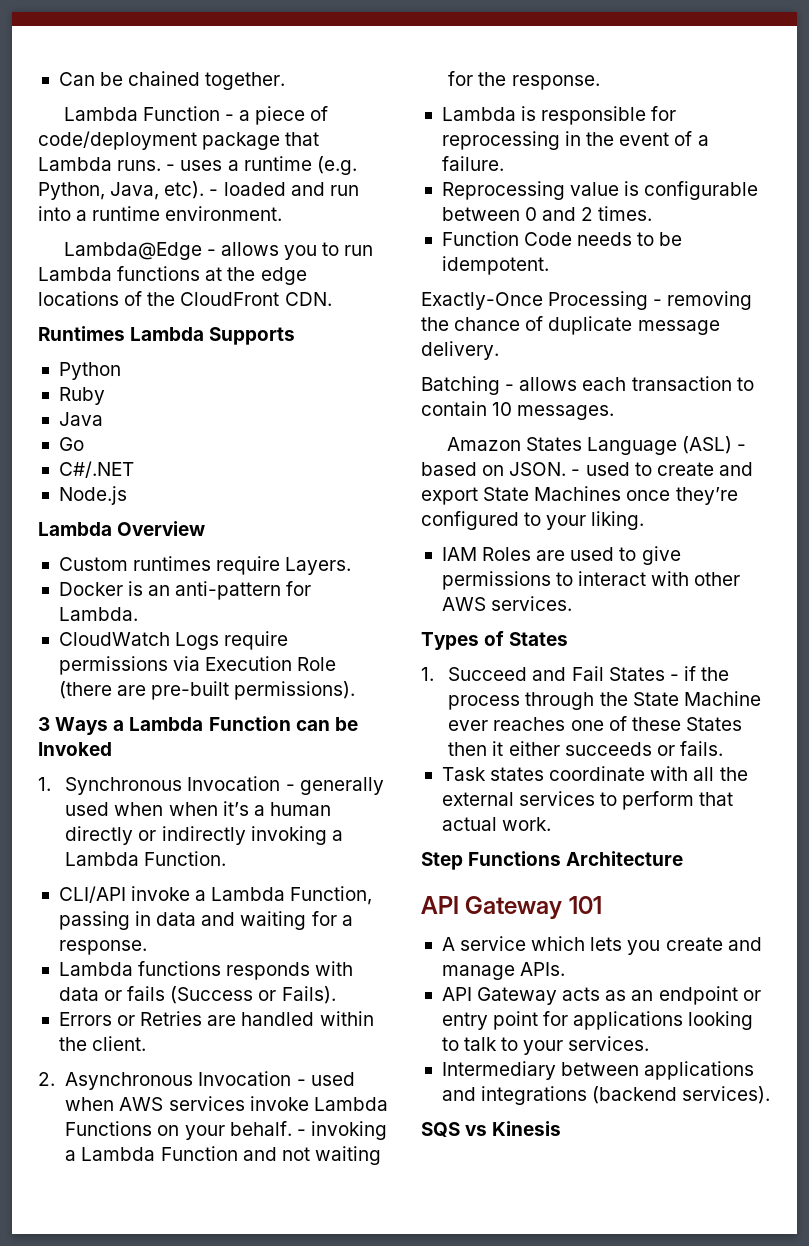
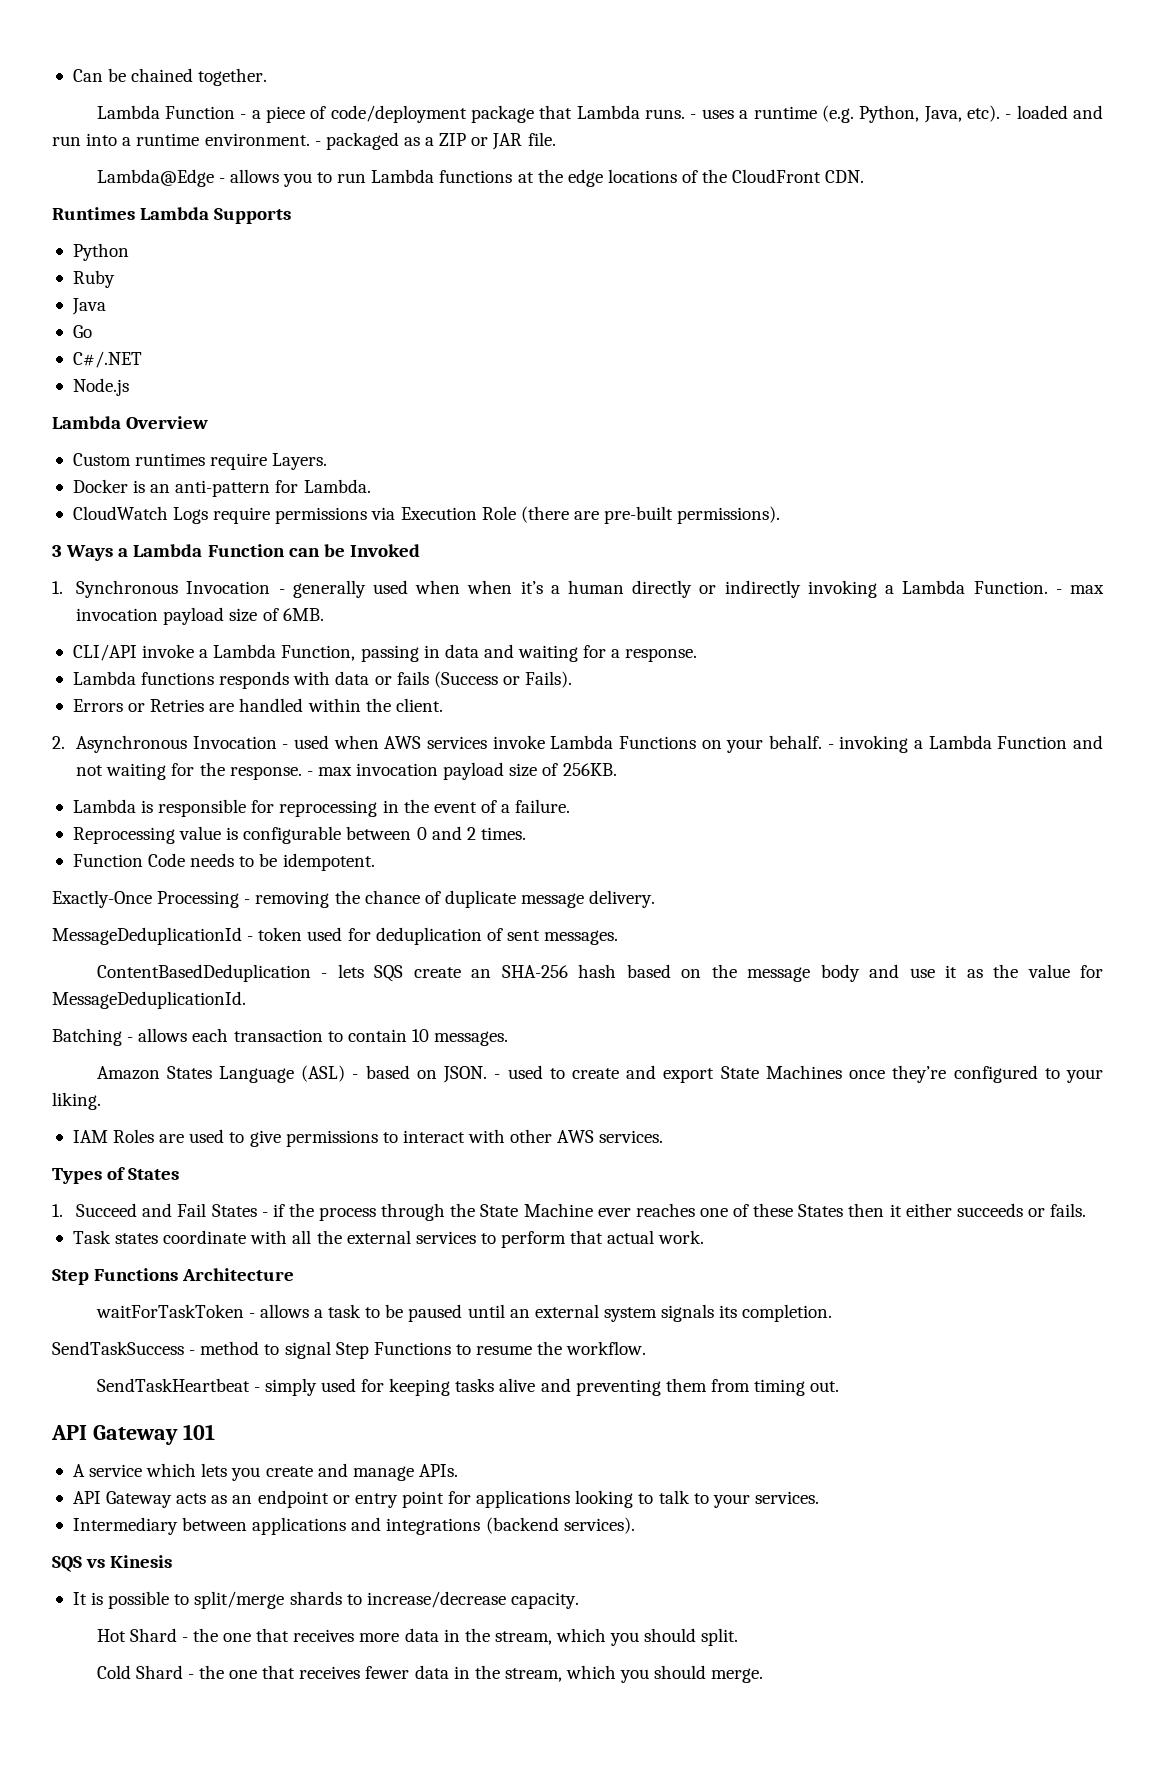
+ - packaged as a ZIP or JAR file.
+ - max invocation payload size of 6MB.
+ - max invocation payload size of 256KB.
+ MessageDeduplicationId - token used for deduplication of sent messages.
+ ContentBasedDeduplication - lets SQS create an SHA-256 hash based on the message body and use it as the value for MessageDeduplicationId.
+ waitForTaskToken - allows a task to be paused until an external system signals its completion.
+ SendTaskSuccess - method to signal Step Functions to resume the workflow.
+ SendTaskHeartbeat - simply used for keeping tasks alive and preventing them from timing out.
+ It is possible to split/merge shards to increase/decrease capacity.
+ Hot Shard - the one that receives more data in the stream, which you should split.
+ Cold Shard - the one that receives fewer data in the stream, which you should merge.

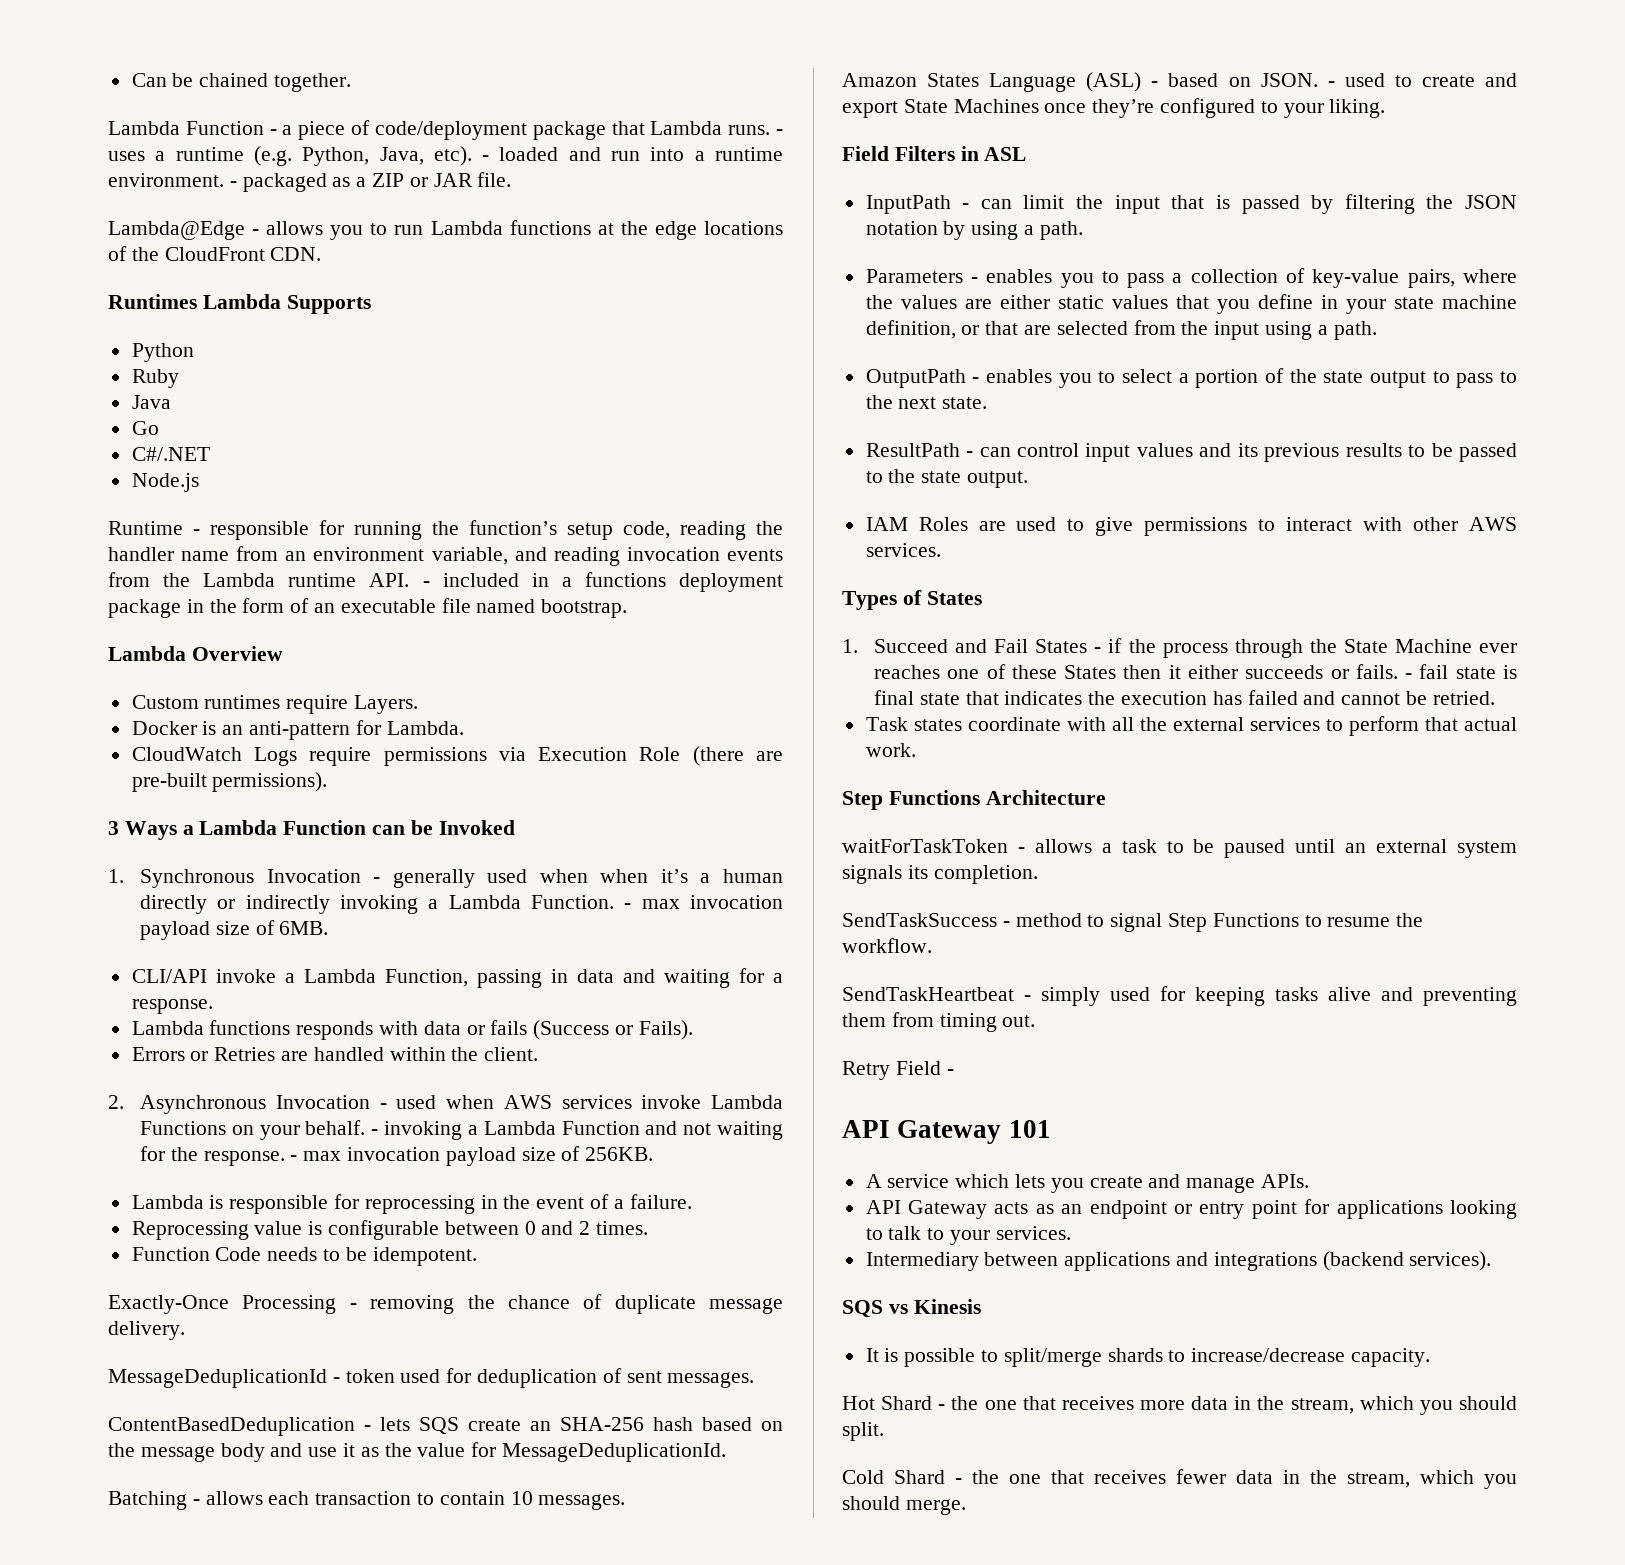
+ Runtime - responsible for running the function’s setup code, reading the handler name from an environment variable, and reading invocation events from the Lambda runtime API. - included in a functions deployment package in the form of an executable file named bootstrap.
+ Field Filters in ASL
+ InputPath - can limit the input that is passed by filtering the JSON notation by using a path.
+ Parameters - enables you to pass a collection of key-value pairs, where the values are either static values that you define in your state machine definition, or that are selected from the input using a path.
+ OutputPath - enables you to select a portion of the state output to pass to the next state.
+ ResultPath - can control input values and its previous results to be passed to the state output.
+ - fail state is final state that indicates the execution has failed and cannot be retried.
+ Retry Field -

